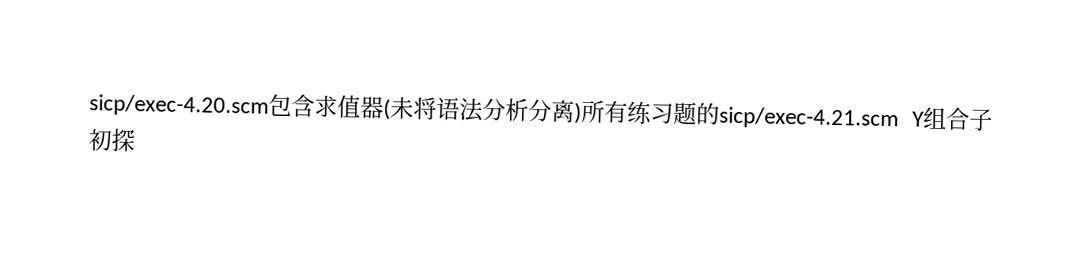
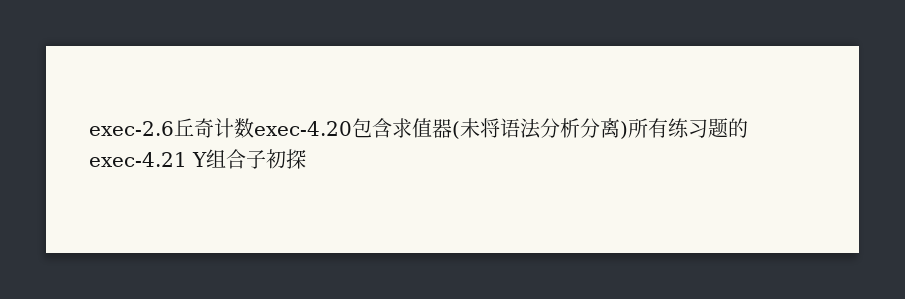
- sicp/exec-4.20.scm包含求值器(未将语法分析分离)所有练习题的sicp/exec-4.21.scm Y组合子初探
+ exec-2.6丘奇计数exec-4.20包含求值器(未将语法分析分离)所有练习题的exec-4.21 Y组合子初探

